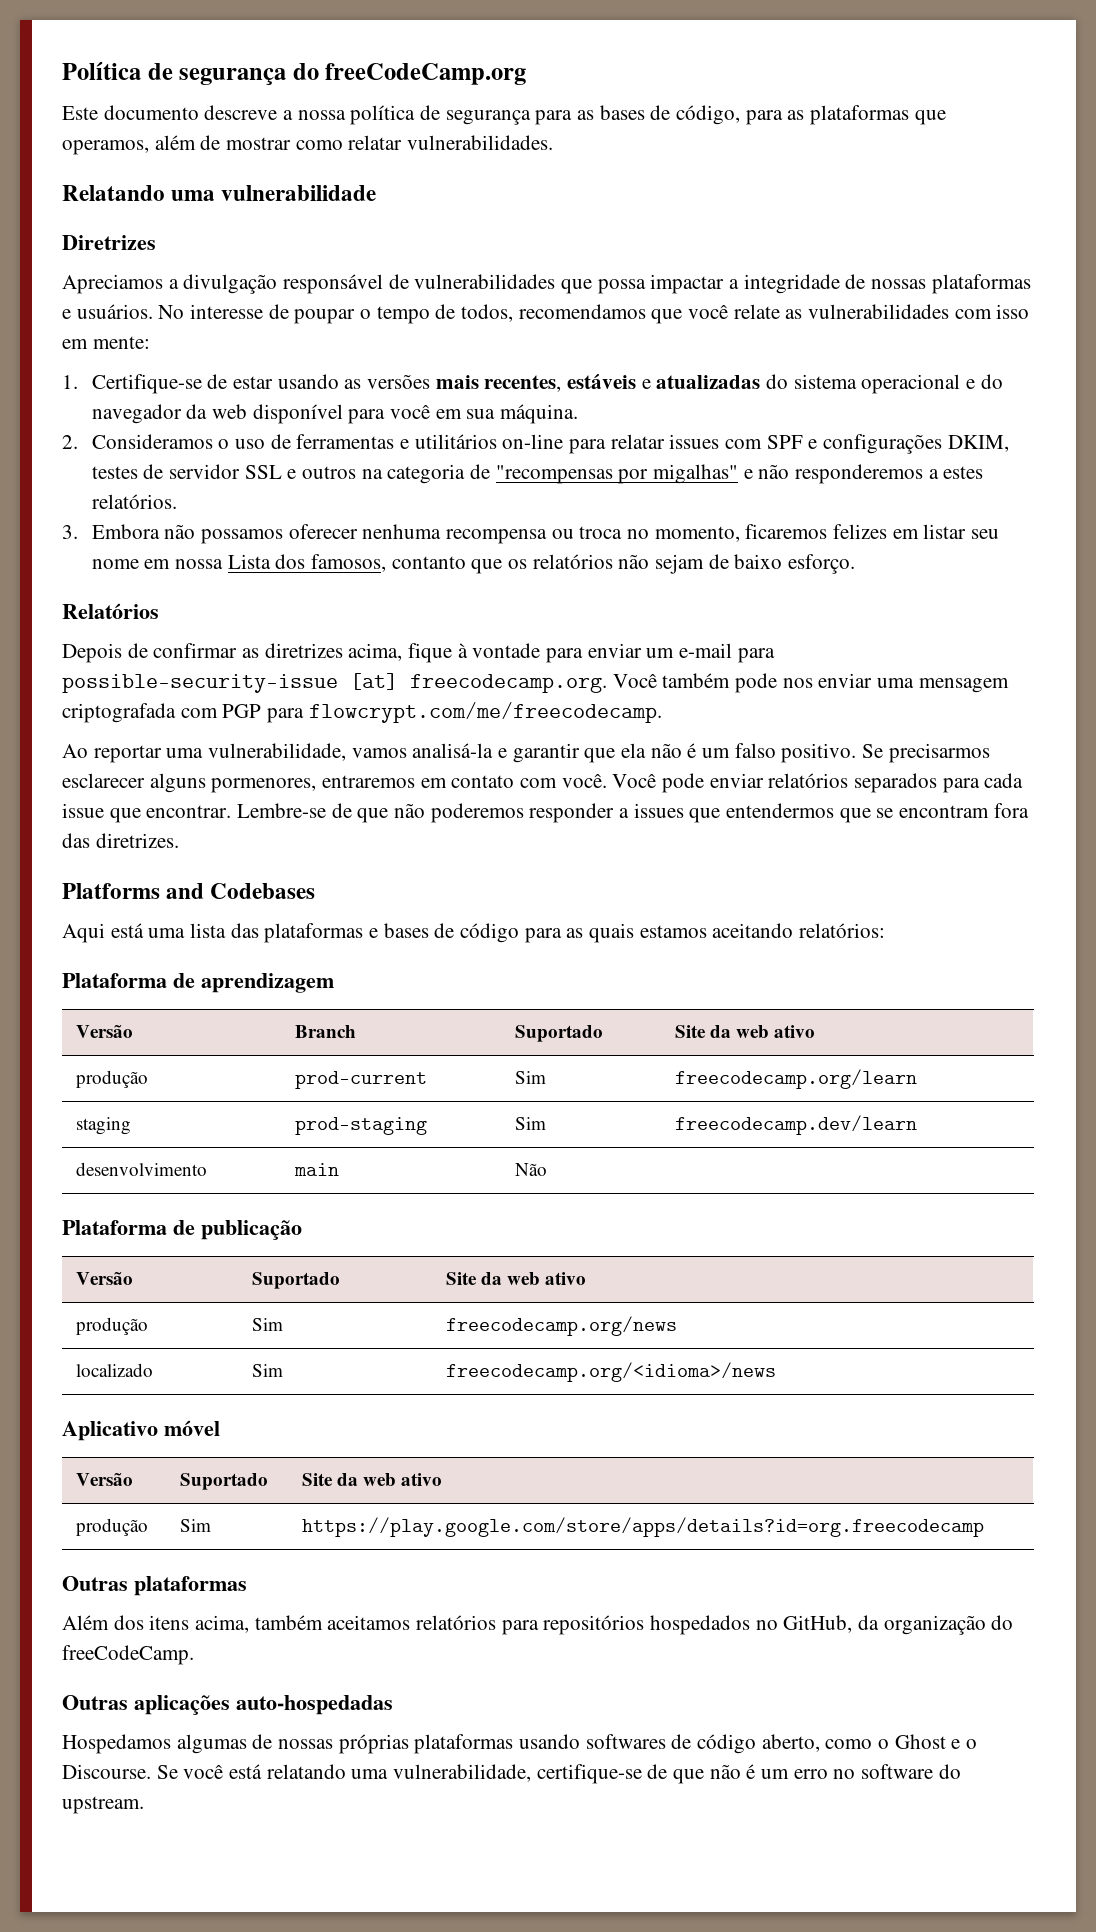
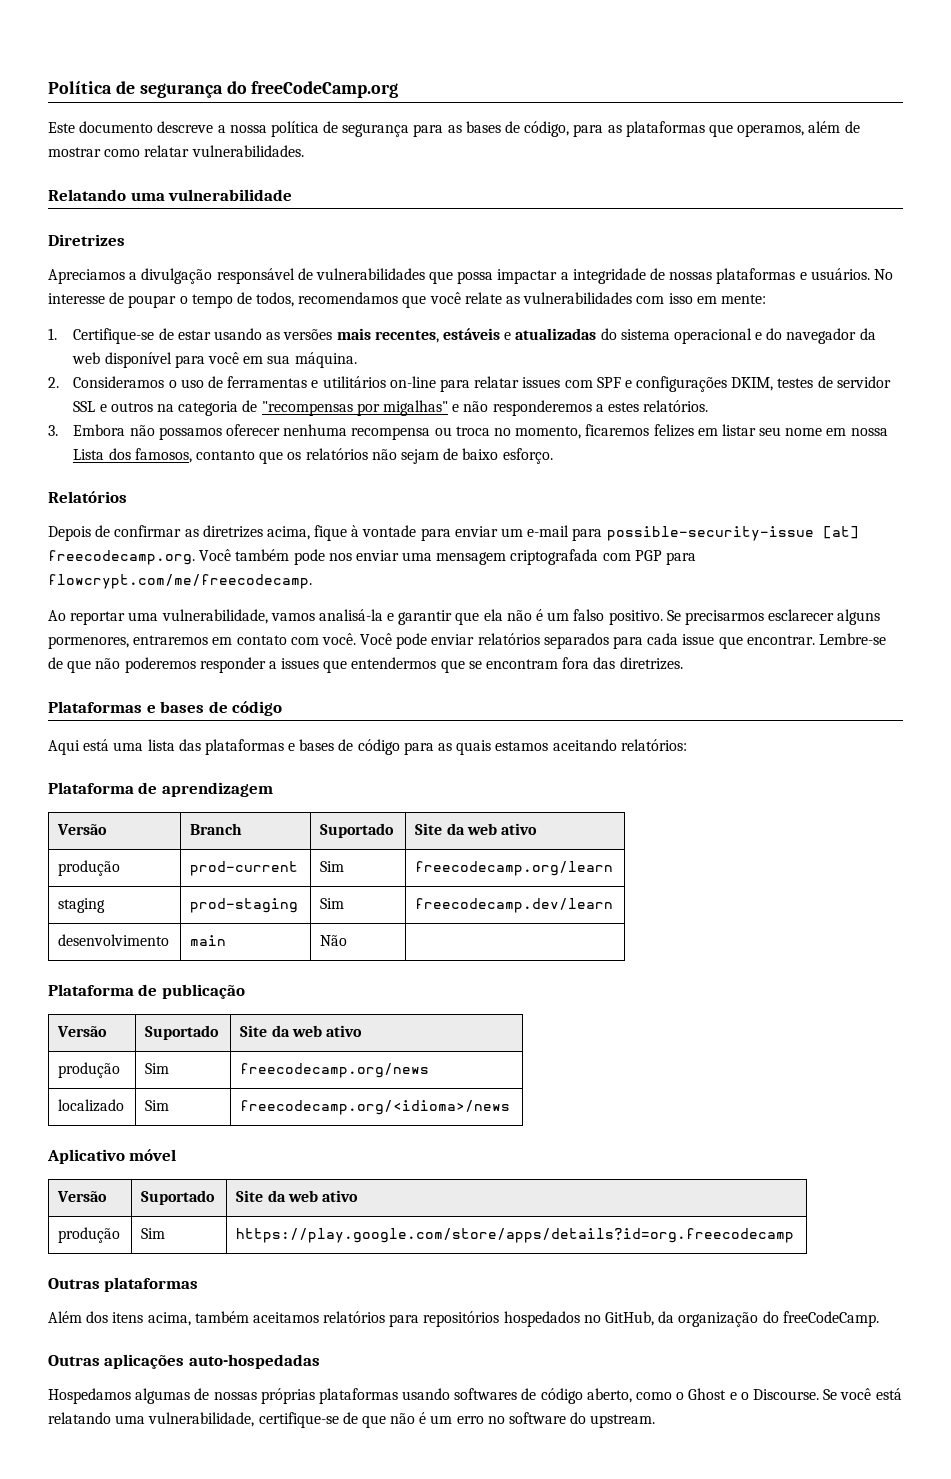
- Platforms and Codebases
+ Plataformas e bases de código

